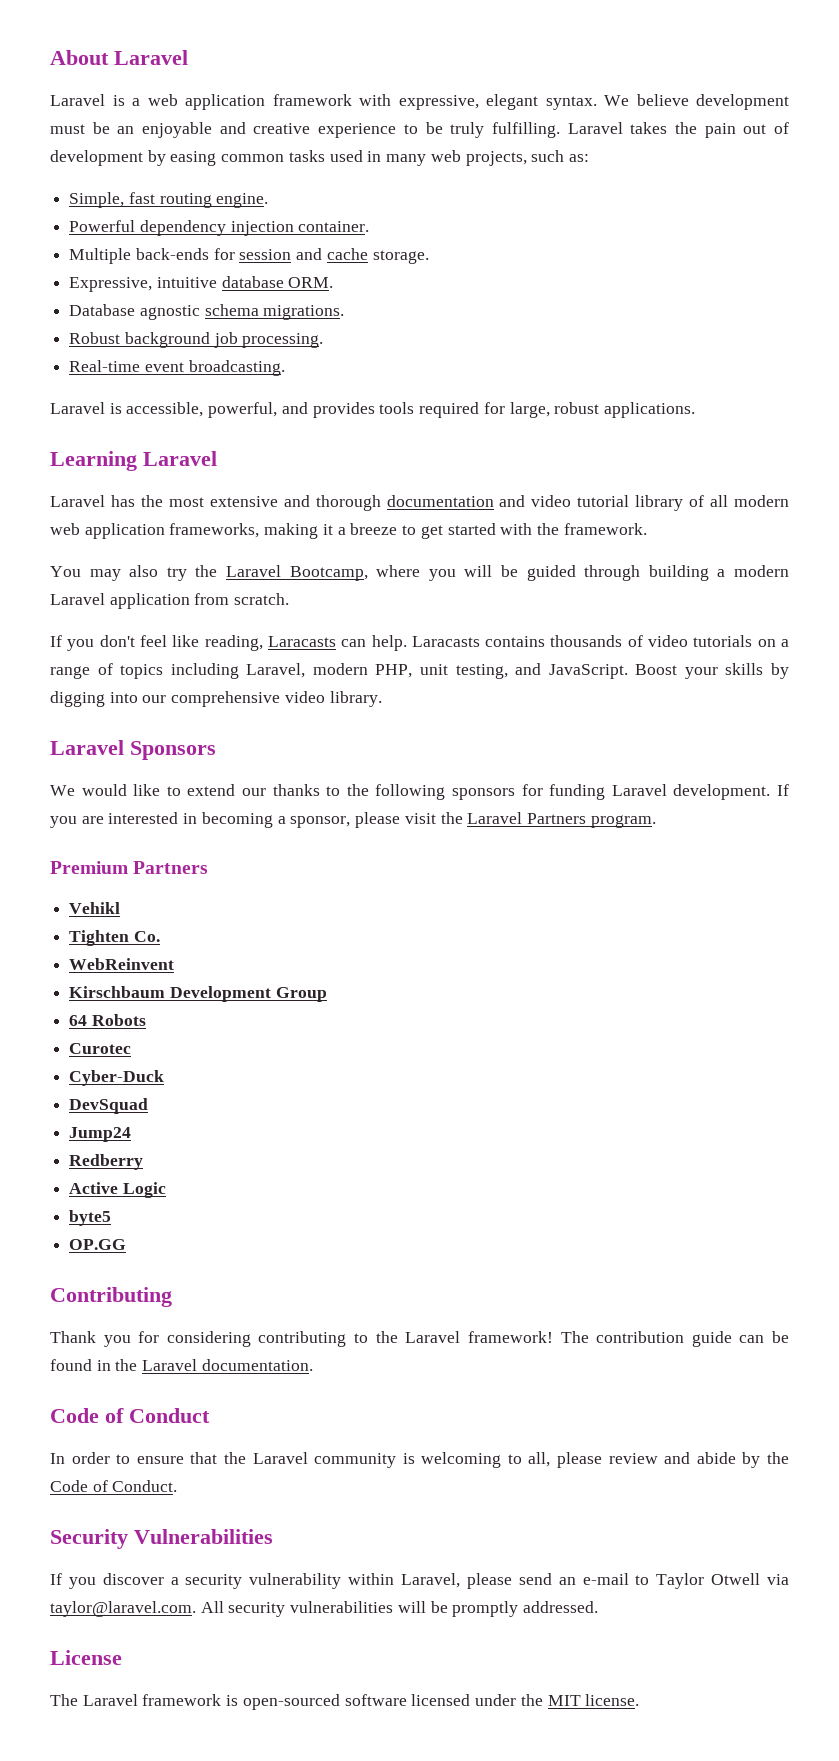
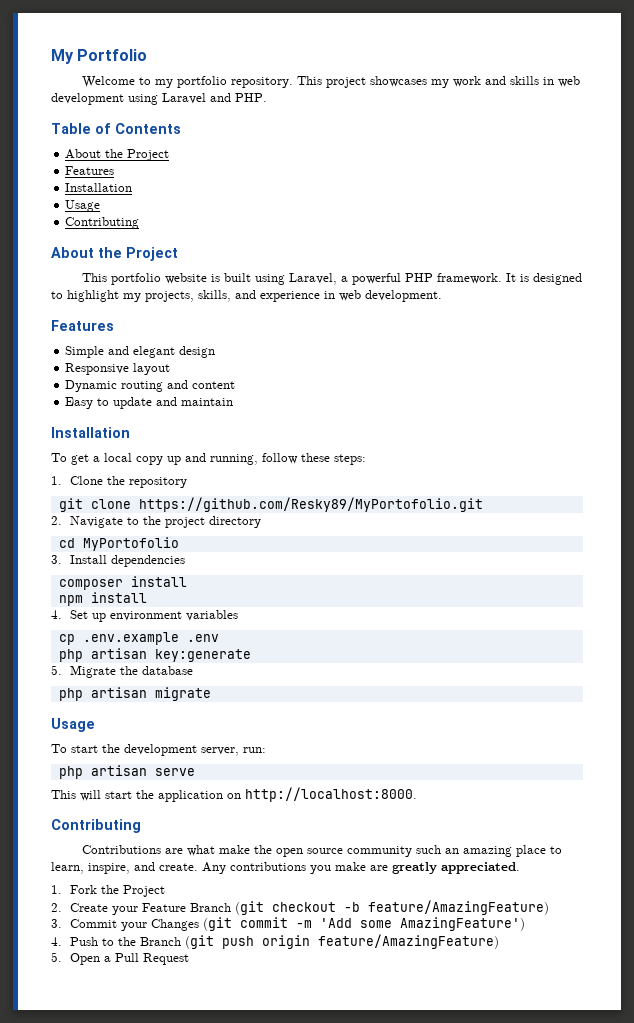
- About Laravel
- Laravel is a web application framework with expressive, elegant syntax. We believe development must be an enjoyable and creative experience to be truly fulfilling. Laravel takes the pain out of development by easing common tasks used in many web projects, such as:
- Simple, fast routing engine.
- Powerful dependency injection container.
- Multiple back-ends for session and cache storage.
- Expressive, intuitive database ORM.
- Database agnostic schema migrations.
- Robust background job processing.
- Real-time event broadcasting.
- Laravel is accessible, powerful, and provides tools required for large, robust applications.
- Learning Laravel
- Laravel has the most extensive and thorough documentation and video tutorial library of all modern web application frameworks, making it a breeze to get started with the framework.
- You may also try the Laravel Bootcamp, where you will be guided through building a modern Laravel application from scratch.
- If you don't feel like reading, Laracasts can help. Laracasts contains thousands of video tutorials on a range of topics including Laravel, modern PHP, unit testing, and JavaScript. Boost your skills by digging into our comprehensive video library.
- Laravel Sponsors
- We would like to extend our thanks to the following sponsors for funding Laravel development. If you are interested in becoming a sponsor, please visit the Laravel Partners program.
- Premium Partners
- Vehikl
- Tighten Co.
- WebReinvent
- Kirschbaum Development Group
- 64 Robots
- Curotec
- Cyber-Duck
- DevSquad
- Jump24
- Redberry
- Active Logic
- byte5
- OP.GG
+ My Portfolio
+ Welcome to my portfolio repository. This project showcases my work and skills in web development using Laravel and PHP.
+ Table of Contents
+ About the Project
+ Features
+ Installation
+ Usage
  Contributing
- Thank you for considering contributing to the Laravel framework! The contribution guide can be found in the Laravel documentation.
- Code of Conduct
- In order to ensure that the Laravel community is welcoming to all, please review and abide by the Code of Conduct.
- Security Vulnerabilities
- If you discover a security vulnerability within Laravel, please send an e-mail to Taylor Otwell via taylor@laravel.com. All security vulnerabilities will be promptly addressed.
- License
- The Laravel framework is open-sourced software licensed under the MIT license.
+ About the Project
+ This portfolio website is built using Laravel, a powerful PHP framework. It is designed to highlight my projects, skills, and experience in web development.
+ Features
+ Simple and elegant design
+ Responsive layout
+ Dynamic routing and content
+ Easy to update and maintain
+ Installation
+ To get a local copy up and running, follow these steps:
+ 1. Clone the repository
+ git clone https://github.com/Resky89/MyPortofolio.git
+ 2. Navigate to the project directory
+ cd MyPortofolio
+ 3. Install dependencies
+ composer install
+ npm install
+ 4. Set up environment variables
+ cp .env.example .env
+ php artisan key:generate
+ 5. Migrate the database
+ php artisan migrate
+ Usage
+ To start the development server, run:
+ php artisan serve
+ This will start the application on http://localhost:8000.
+ Contributing
+ Contributions are what make the open source community such an amazing place to learn, inspire, and create. Any contributions you make are greatly appreciated.
+ 1. Fork the Project
+ 2. Create your Feature Branch (git checkout -b feature/AmazingFeature)
+ 3. Commit your Changes (git commit -m 'Add some AmazingFeature')
+ 4. Push to the Branch (git push origin feature/AmazingFeature)
+ 5. Open a Pull Request

